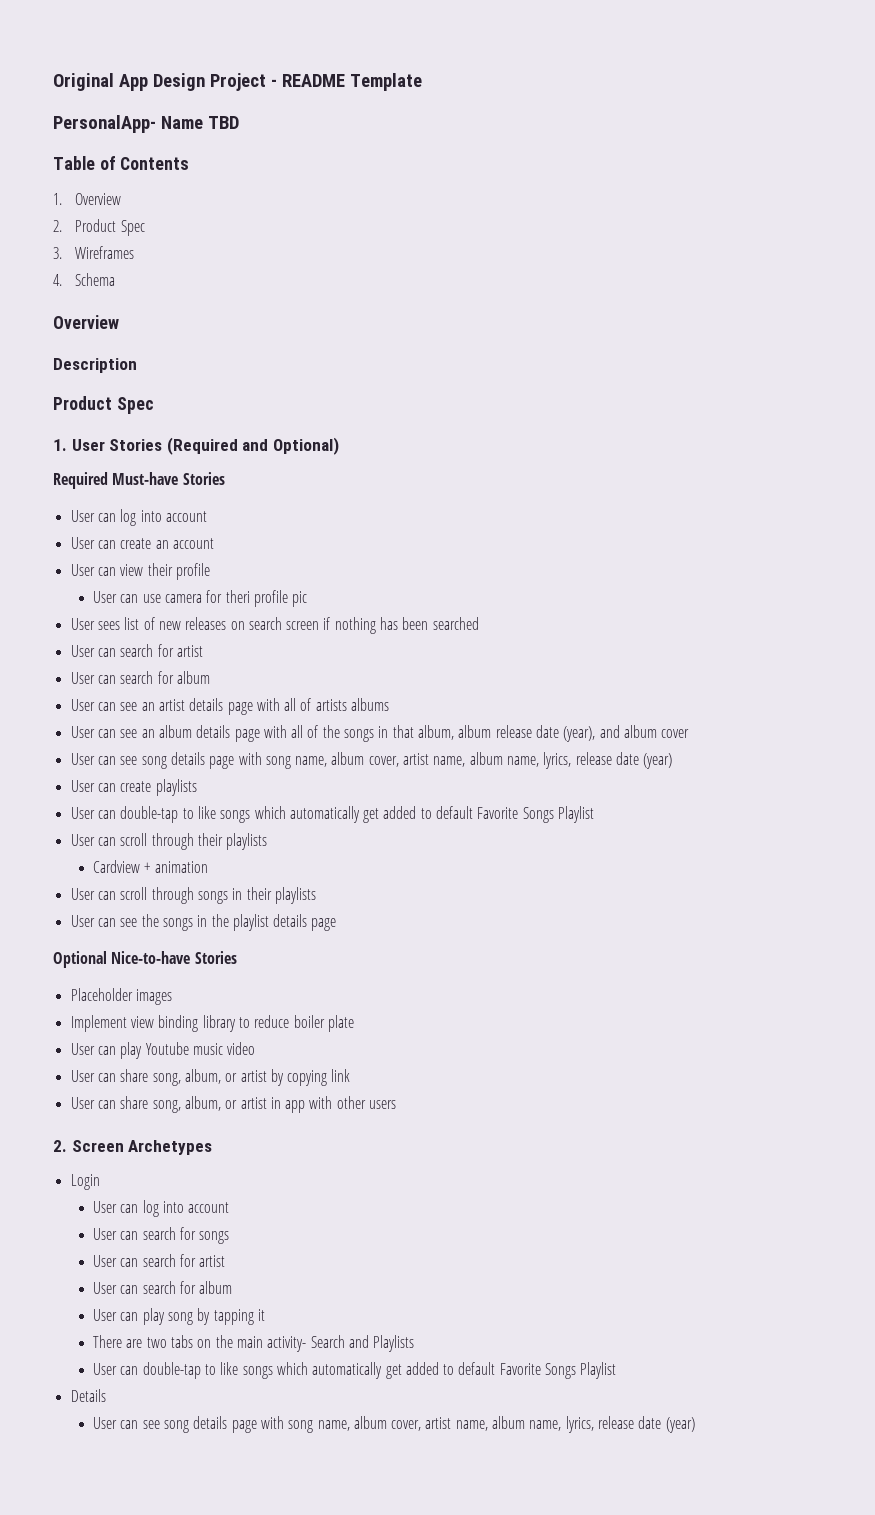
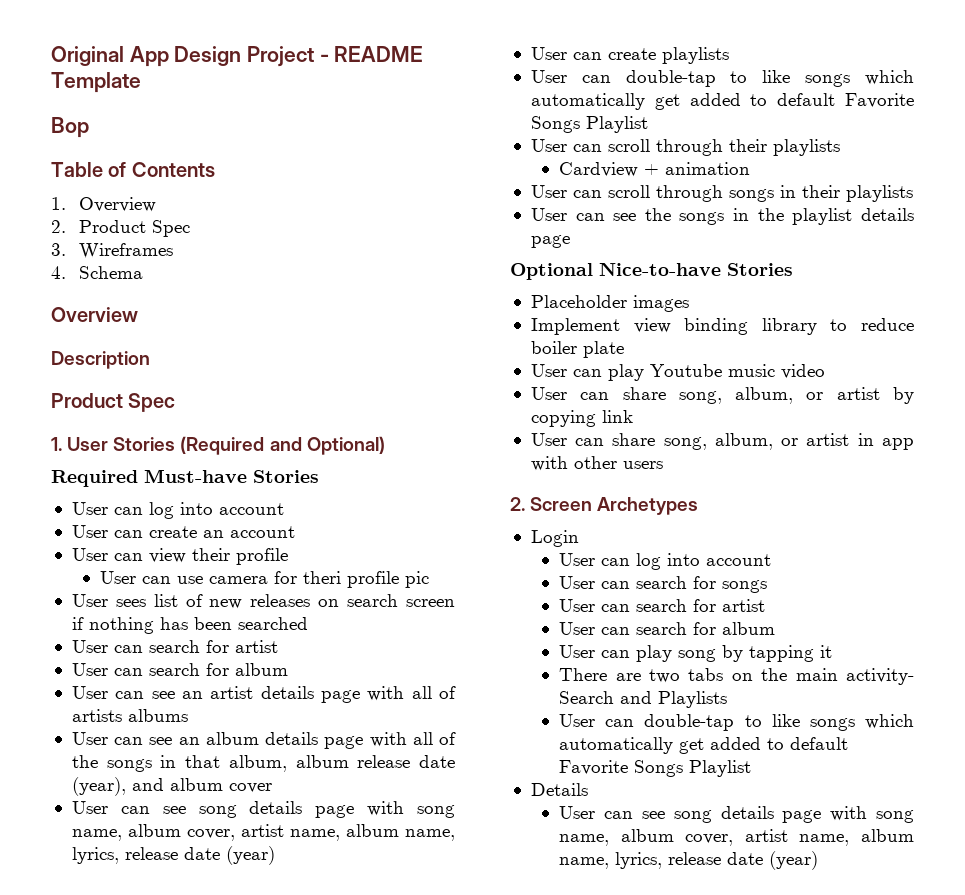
- PersonalApp- Name TBD
+ Bop

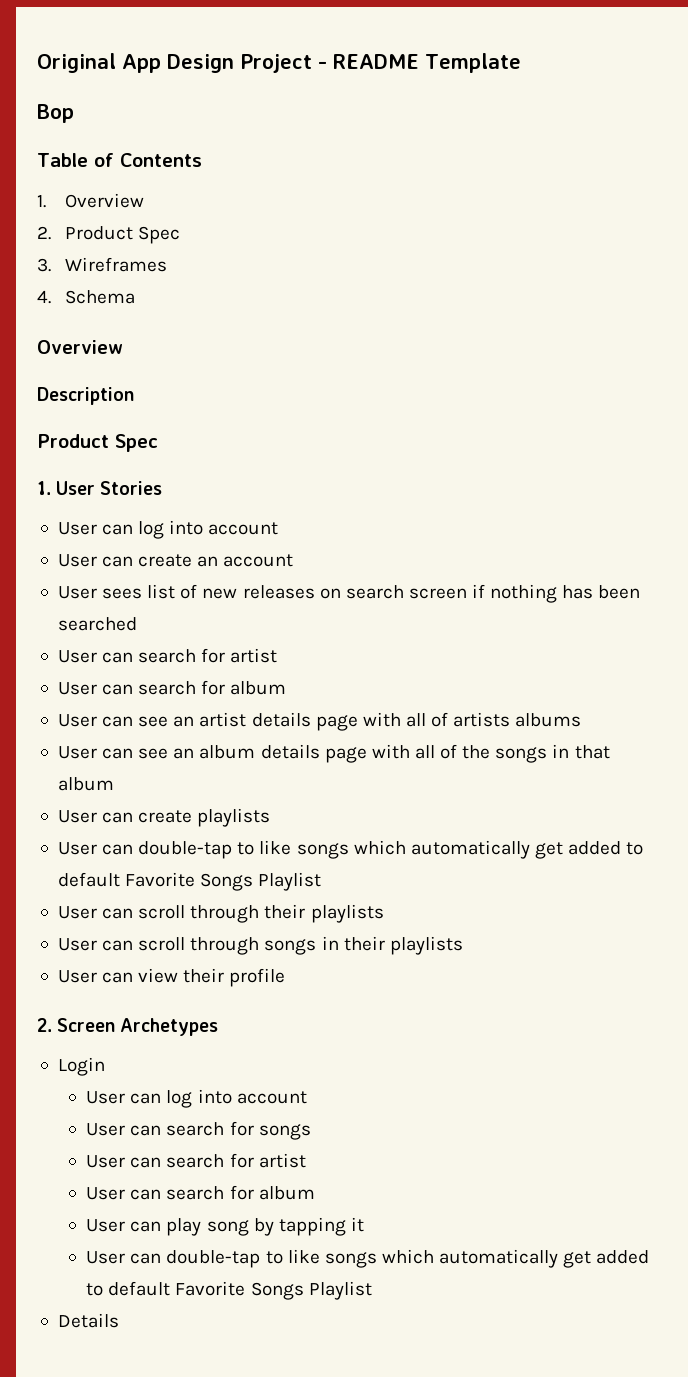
- 1. User Stories (Required and Optional)
- Required Must-have Stories
+ 1. User Stories
- User can view their profile
- User can use camera for theri profile pic
- User can see an album details page with all of the songs in that album, album release date (year), and album cover
- User can see song details page with song name, album cover, artist name, album name, lyrics, release date (year)
+ User can see an album details page with all of the songs in that album
- Cardview + animation
- User can see the songs in the playlist details page
- Optional Nice-to-have Stories
- Placeholder images
- Implement view binding library to reduce boiler plate
- User can play Youtube music video
- User can share song, album, or artist by copying link
- User can share song, album, or artist in app with other users
+ User can view their profile
- There are two tabs on the main activity- Search and Playlists
  Details
- User can see song details page with song name, album cover, artist name, album name, lyrics, release date (year)

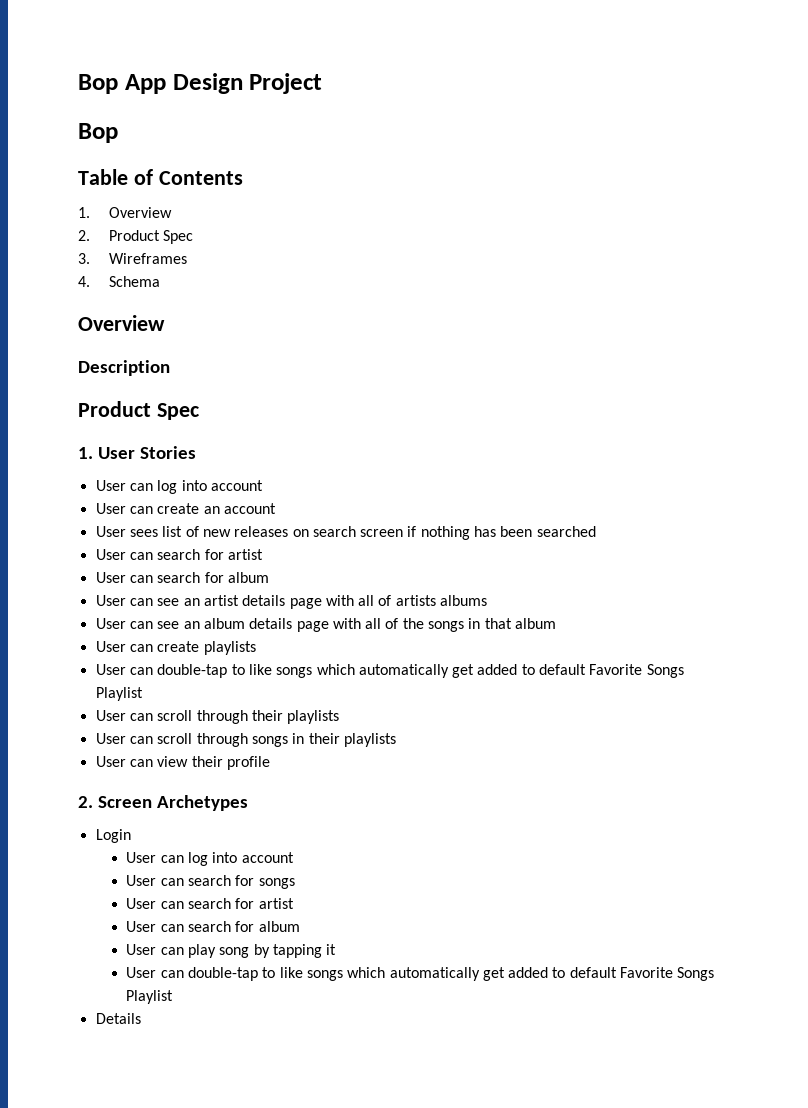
- Original App Design Project - README Template
+ Bop App Design Project

